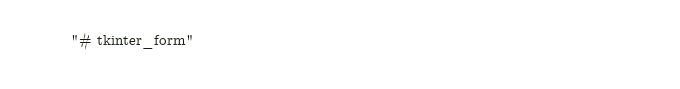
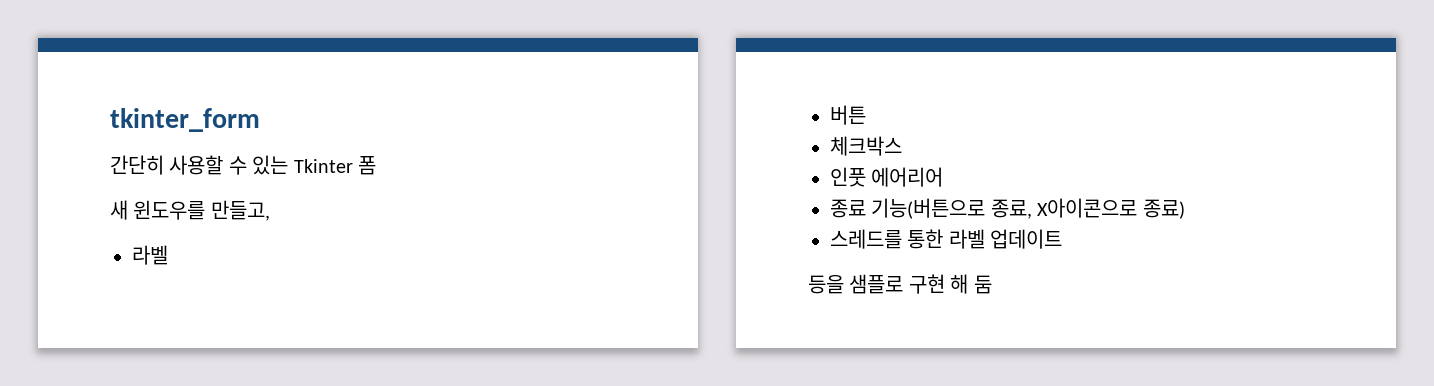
- "# tkinter_form"
+ tkinter_form
+ 간단히 사용할 수 있는 Tkinter 폼
+ 새 윈도우를 만들고,
+ 라벨
+ 버튼
+ 체크박스
+ 인풋 에어리어
+ 종료 기능(버튼으로 종료, X아이콘으로 종료)
+ 스레드를 통한 라벨 업데이트
+ 등을 샘플로 구현 해 둠

